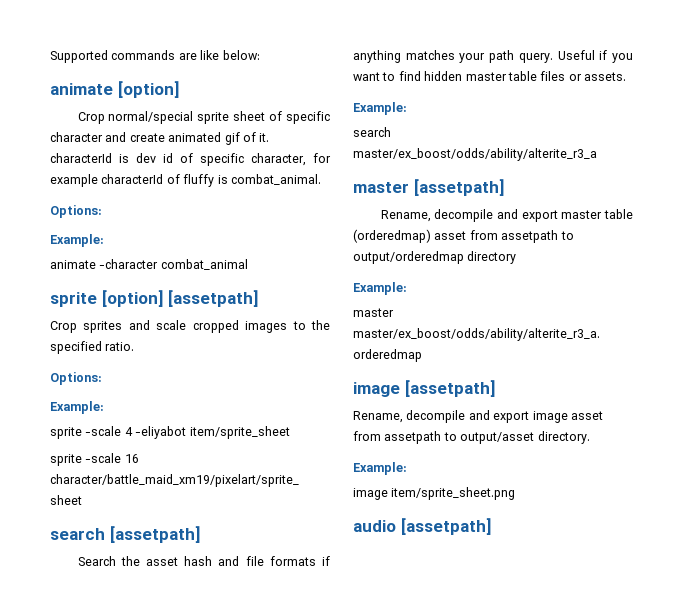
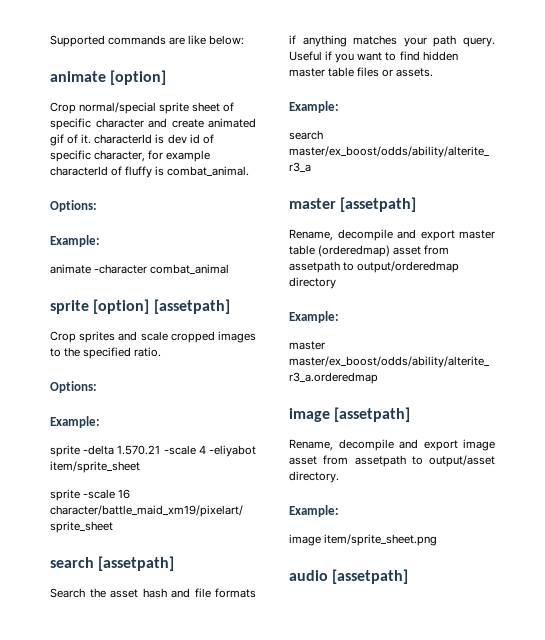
- sprite -scale 4 -eliyabot item/sprite_sheet
+ sprite -delta 1.570.21 -scale 4 -eliyabot item/sprite_sheet

